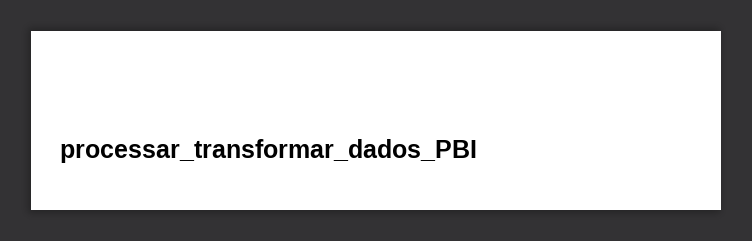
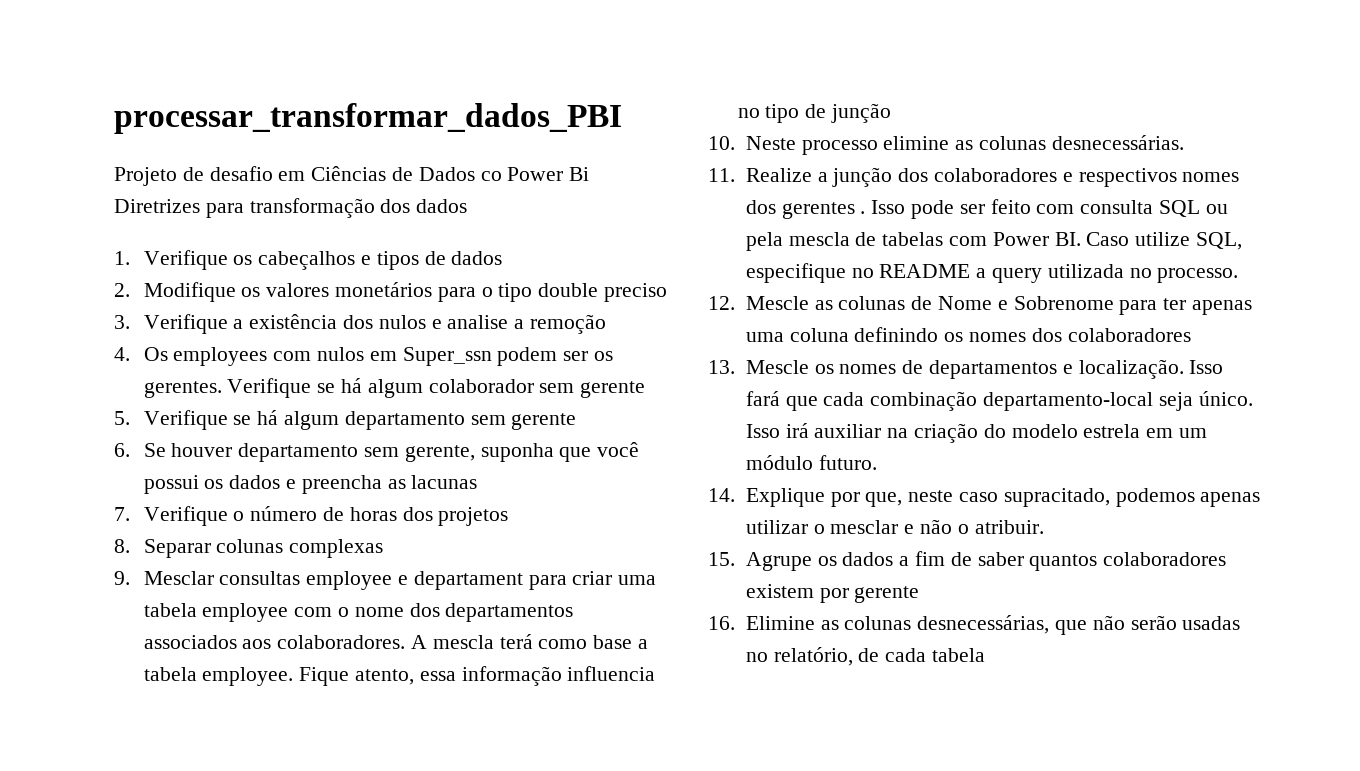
+ Projeto de desafio em Ciências de Dados co Power Bi Diretrizes para transformação dos dados
+ 1. Verifique os cabeçalhos e tipos de dados
+ 2. Modifique os valores monetários para o tipo double preciso
+ 3. Verifique a existência dos nulos e analise a remoção
+ 4. Os employees com nulos em Super_ssn podem ser os gerentes. Verifique se há algum colaborador sem gerente
+ 5. Verifique se há algum departamento sem gerente
+ 6. Se houver departamento sem gerente, suponha que você possui os dados e preencha as lacunas
+ 7. Verifique o número de horas dos projetos
+ 8. Separar colunas complexas
+ 9. Mesclar consultas employee e departament para criar uma tabela employee com o nome dos departamentos associados aos colaboradores. A mescla terá como base a tabela employee. Fique atento, essa informação influencia no tipo de junção
+ 10. Neste processo elimine as colunas desnecessárias.
+ 11. Realize a junção dos colaboradores e respectivos nomes dos gerentes . Isso pode ser feito com consulta SQL ou pela mescla de tabelas com Power BI. Caso utilize SQL, especifique no README a query utilizada no processo.
+ 12. Mescle as colunas de Nome e Sobrenome para ter apenas uma coluna definindo os nomes dos colaboradores
+ 13. Mescle os nomes de departamentos e localização. Isso fará que cada combinação departamento-local seja único. Isso irá auxiliar na criação do modelo estrela em um módulo futuro.
+ 14. Explique por que, neste caso supracitado, podemos apenas utilizar o mesclar e não o atribuir.
+ 15. Agrupe os dados a fim de saber quantos colaboradores existem por gerente
+ 16. Elimine as colunas desnecessárias, que não serão usadas no relatório, de cada tabela

